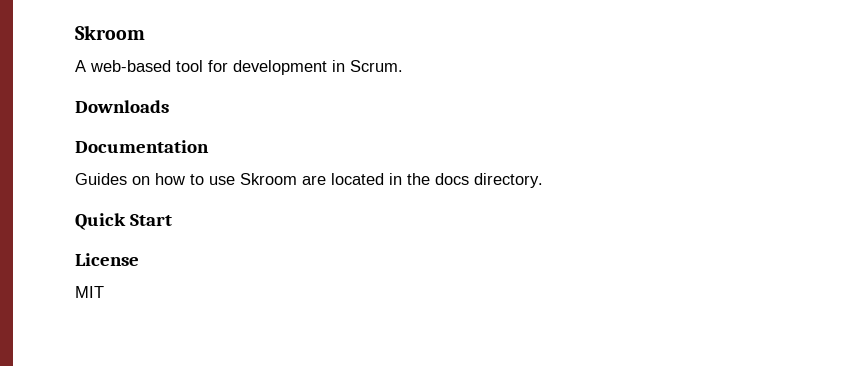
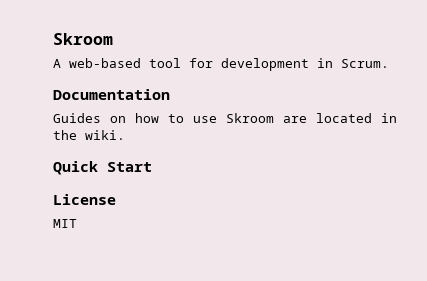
- Downloads
- Guides on how to use Skroom are located in the docs directory.
+ Guides on how to use Skroom are located in the wiki.

